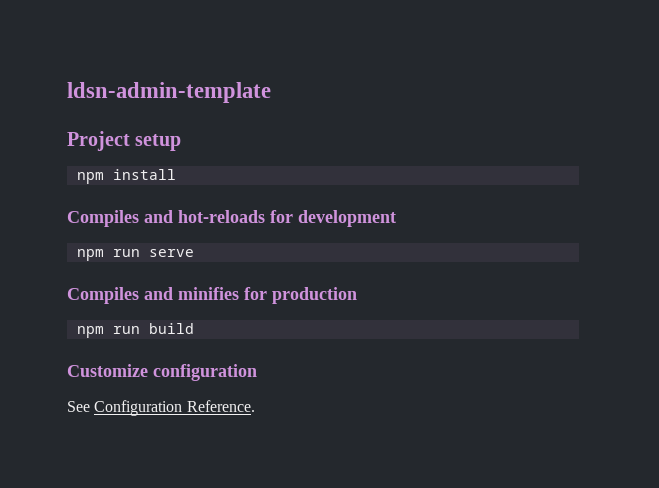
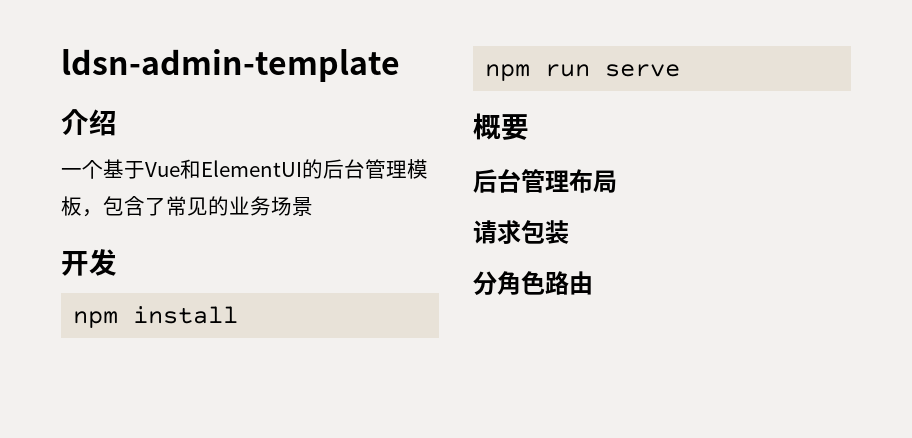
- Project setup
+ 介绍
+ 一个基于Vue和ElementUI的后台管理模板，包含了常见的业务场景
+ 开发
  npm install
- Compiles and hot-reloads for development
  npm run serve
- Compiles and minifies for production
- npm run build
- Customize configuration
- See Configuration Reference.
+ 概要
+ 后台管理布局
+ 请求包装
+ 分角色路由

